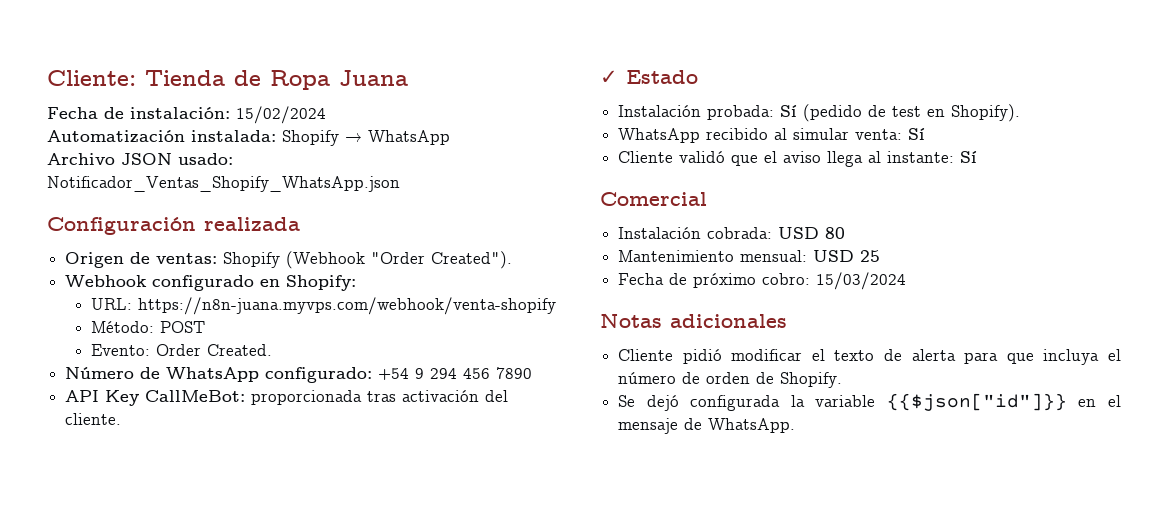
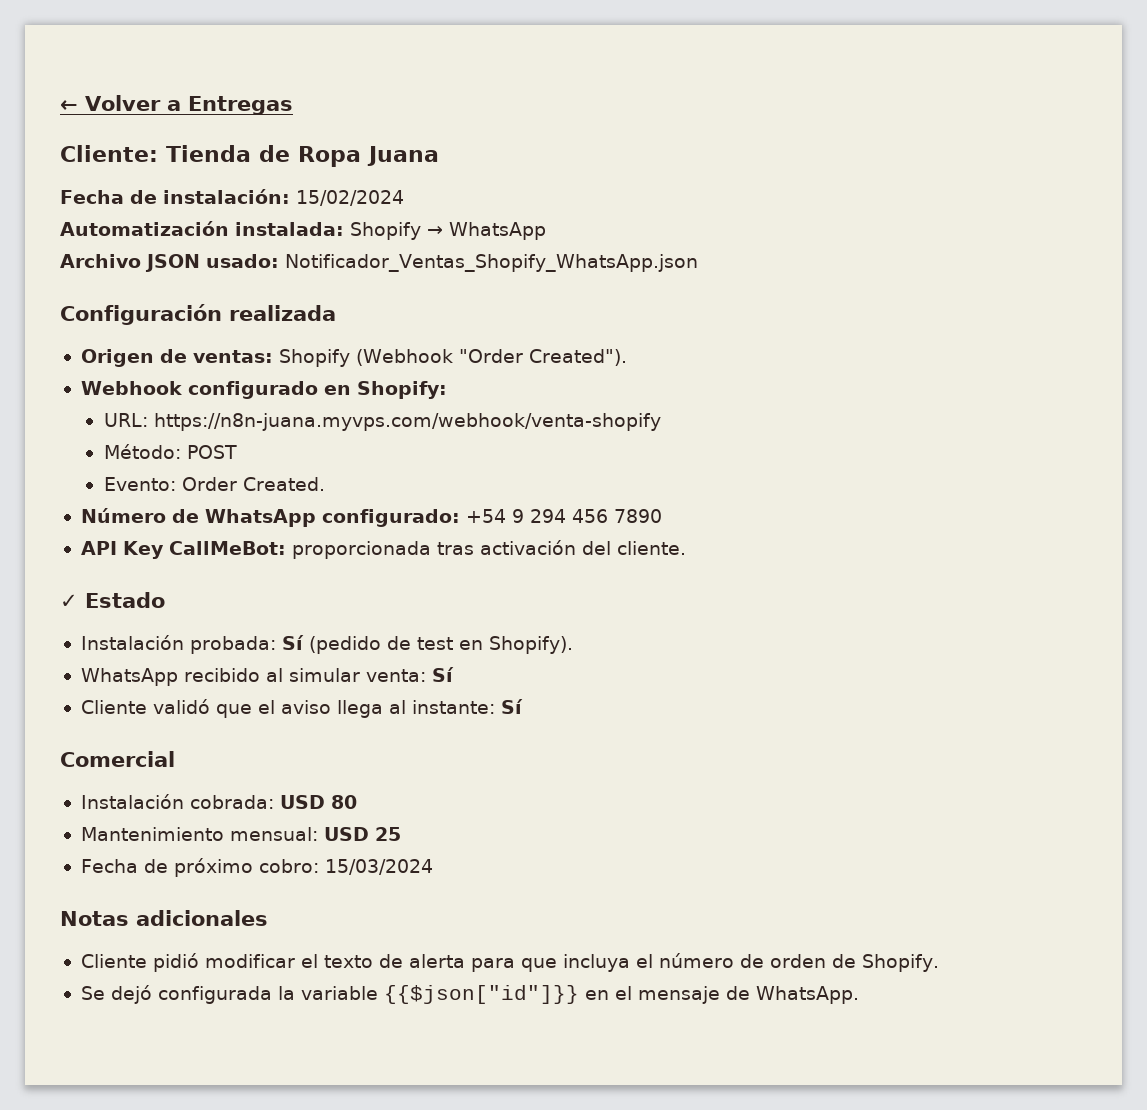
+ ← Volver a Entregas

